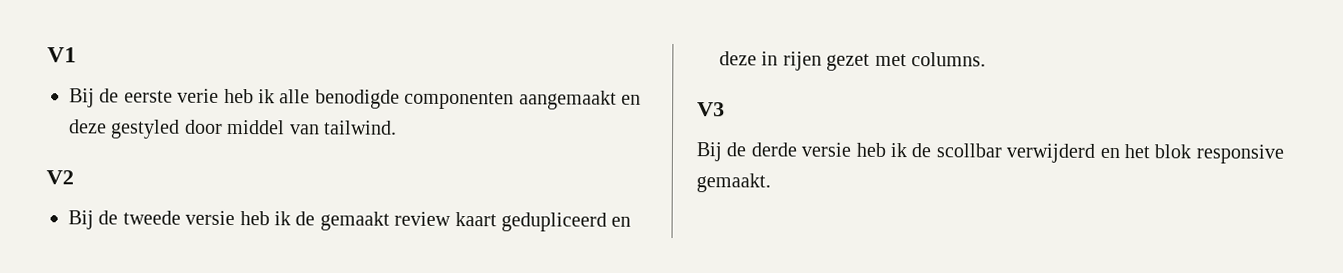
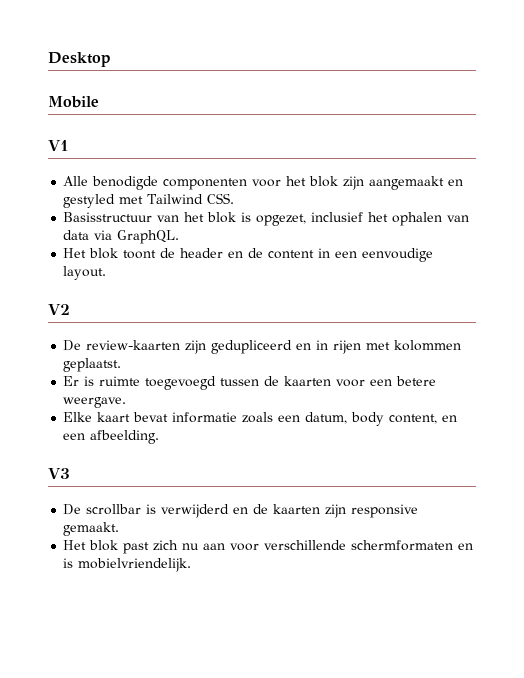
+ Desktop
+ Mobile
- Bij de eerste verie heb ik alle benodigde componenten aangemaakt en deze gestyled door middel van tailwind.
+ Alle benodigde componenten voor het blok zijn aangemaakt en gestyled met Tailwind CSS.
+ Basisstructuur van het blok is opgezet, inclusief het ophalen van data via GraphQL.
+ Het blok toont de header en de content in een eenvoudige layout.
  V2
- Bij de tweede versie heb ik de gemaakt review kaart gedupliceerd en deze in rijen gezet met columns.
+ De review-kaarten zijn gedupliceerd en in rijen met kolommen geplaatst.
+ Er is ruimte toegevoegd tussen de kaarten voor een betere weergave.
+ Elke kaart bevat informatie zoals een datum, body content, en een afbeelding.
  V3
- Bij de derde versie heb ik de scollbar verwijderd en het blok responsive gemaakt.
+ De scrollbar is verwijderd en de kaarten zijn responsive gemaakt.
+ Het blok past zich nu aan voor verschillende schermformaten en is mobielvriendelijk.

